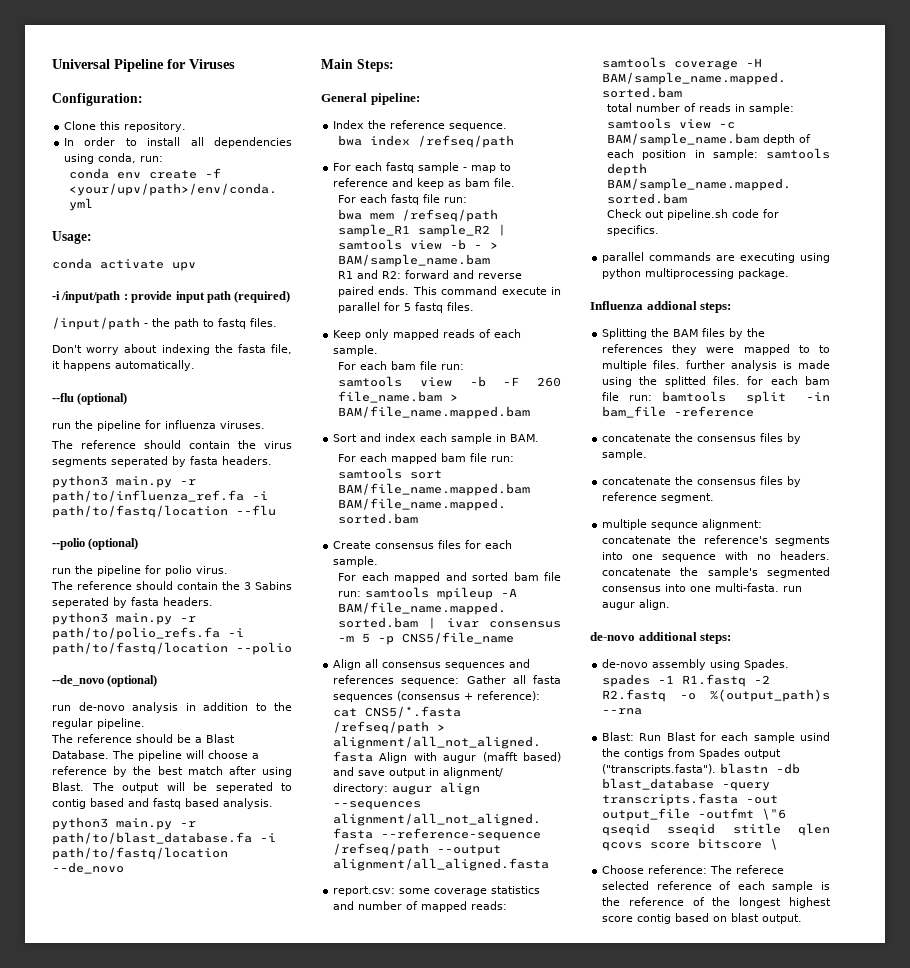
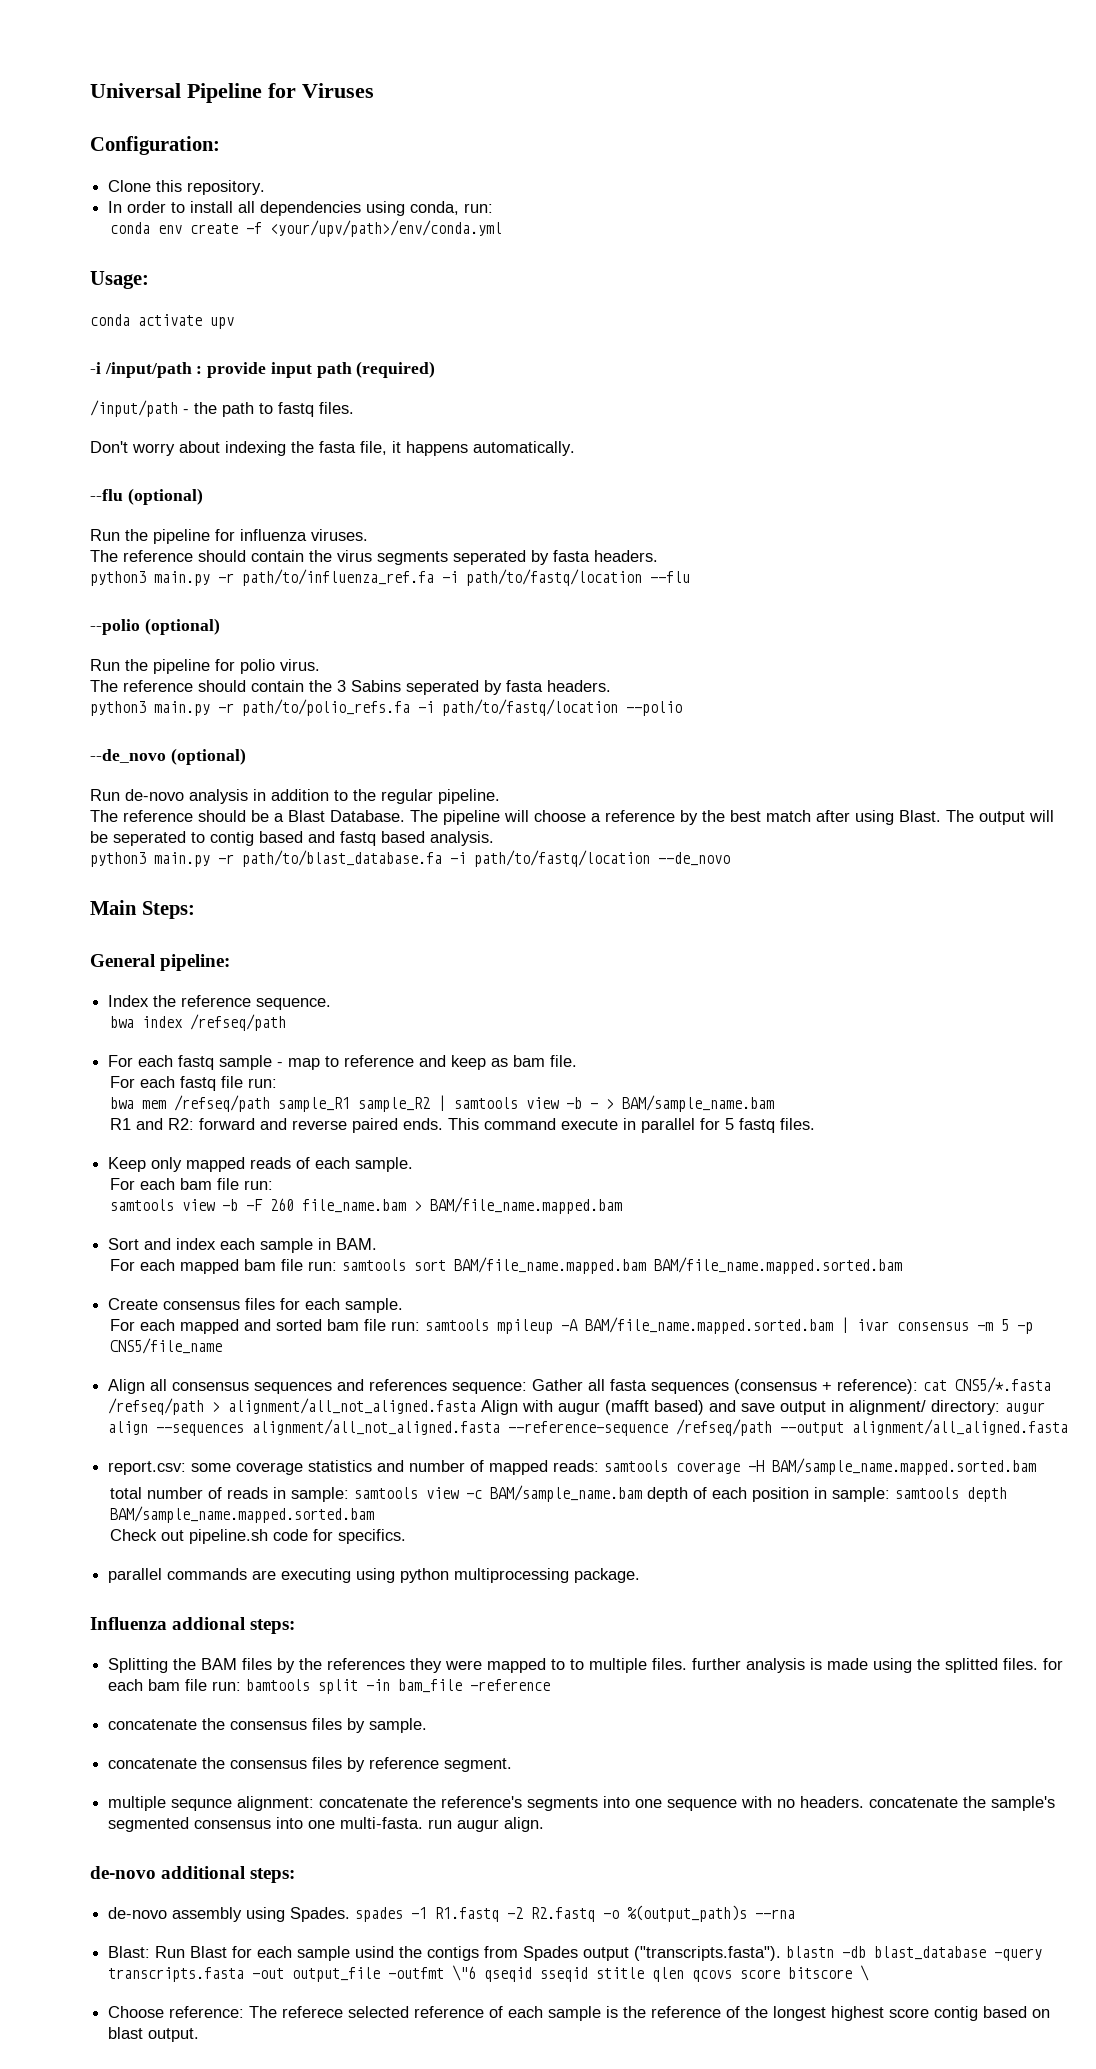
- run the pipeline for influenza viruses.
+ Run the pipeline for influenza viruses.
- run the pipeline for polio virus.
+ Run the pipeline for polio virus.
- run de-novo analysis in addition to the regular pipeline.
+ Run de-novo analysis in addition to the regular pipeline.

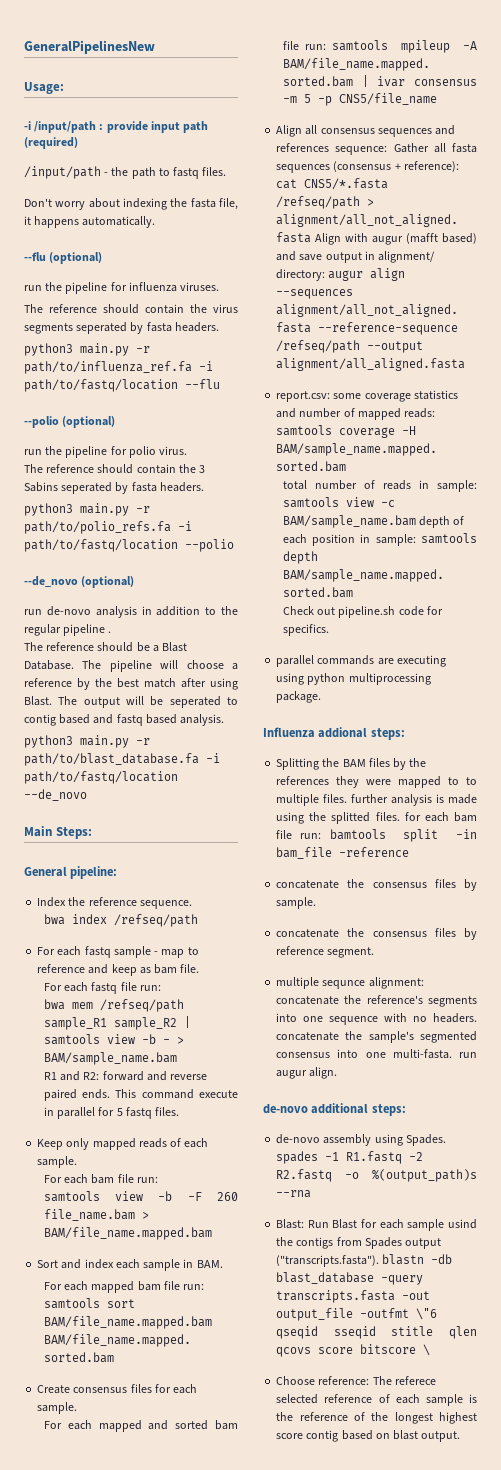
- Universal Pipeline for Viruses
- Configuration:
- Clone this repository.
- In order to install all dependencies using conda, run:
- conda env create -f <your/upv/path>/env/conda.yml
+ GeneralPipelinesNew
  Usage:
- conda activate upv
- Run the pipeline for influenza viruses.
+ run the pipeline for influenza viruses.
- Run the pipeline for polio virus.
+ run the pipeline for polio virus.
- Run de-novo analysis in addition to the regular pipeline.
+ run de-novo analysis in addition to the regular pipeline .

